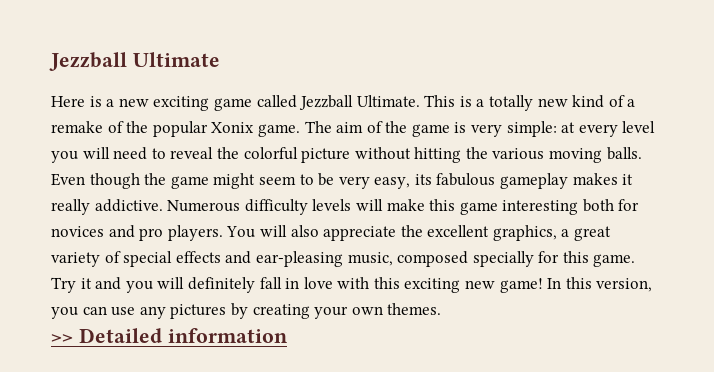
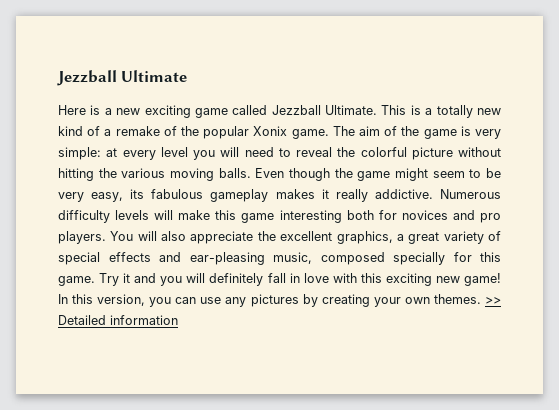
- In this version, you can use any pictures by creating your own themes.
- >> Detailed information
+ In this version, you can use any pictures by creating your own themes. >> Detailed information

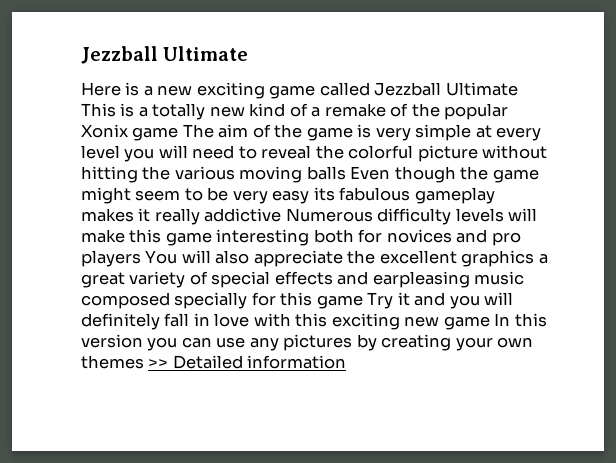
- Here is a new exciting game called Jezzball Ultimate. This is a totally new kind of a remake of the popular Xonix game. The aim of the game is very simple: at every level you will need to reveal the colorful picture without hitting the various moving balls. Even though the game might seem to be very easy, its fabulous gameplay makes it really addictive. Numerous difficulty levels will make this game interesting both for novices and pro players. You will also appreciate the excellent graphics, a great variety of special effects and ear-pleasing music, composed specially for this game. Try it and you will definitely fall in love with this exciting new game! In this version, you can use any pictures by creating your own themes. >> Detailed information
+ Here is a new exciting game called Jezzball Ultimate This is a totally new kind of a remake of the popular Xonix game The aim of the game is very simple at every level you will need to reveal the colorful picture without hitting the various moving balls Even though the game might seem to be very easy its fabulous gameplay makes it really addictive Numerous difficulty levels will make this game interesting both for novices and pro players You will also appreciate the excellent graphics a great variety of special effects and earpleasing music composed specially for this game Try it and you will definitely fall in love with this exciting new game In this version you can use any pictures by creating your own themes >> Detailed information

